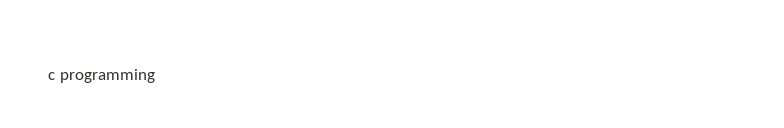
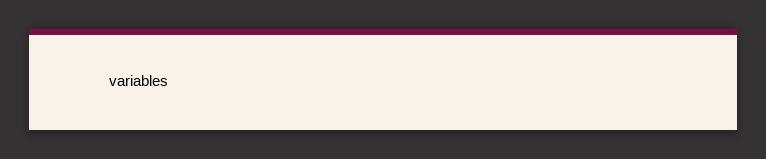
- c programming
+ variables

